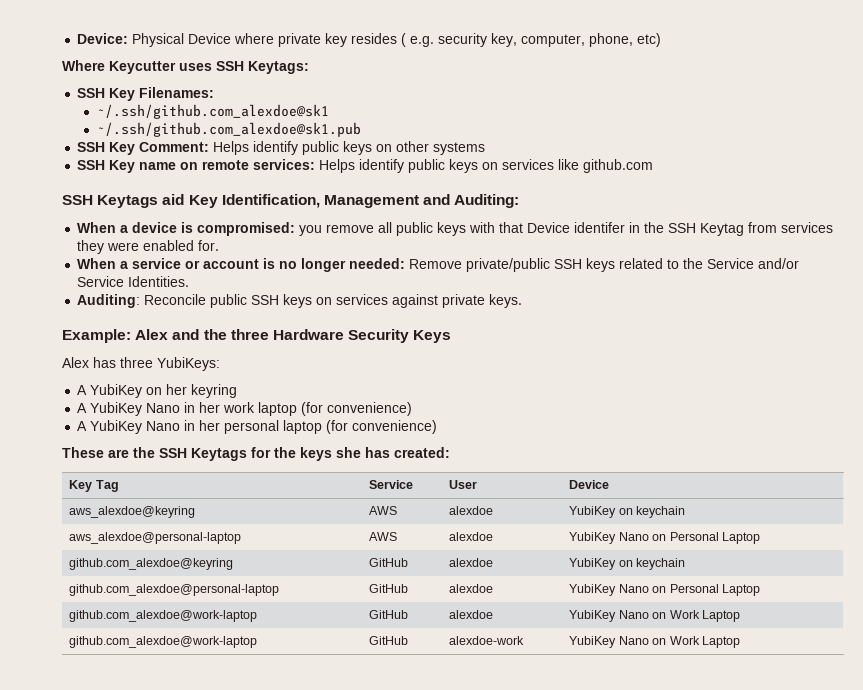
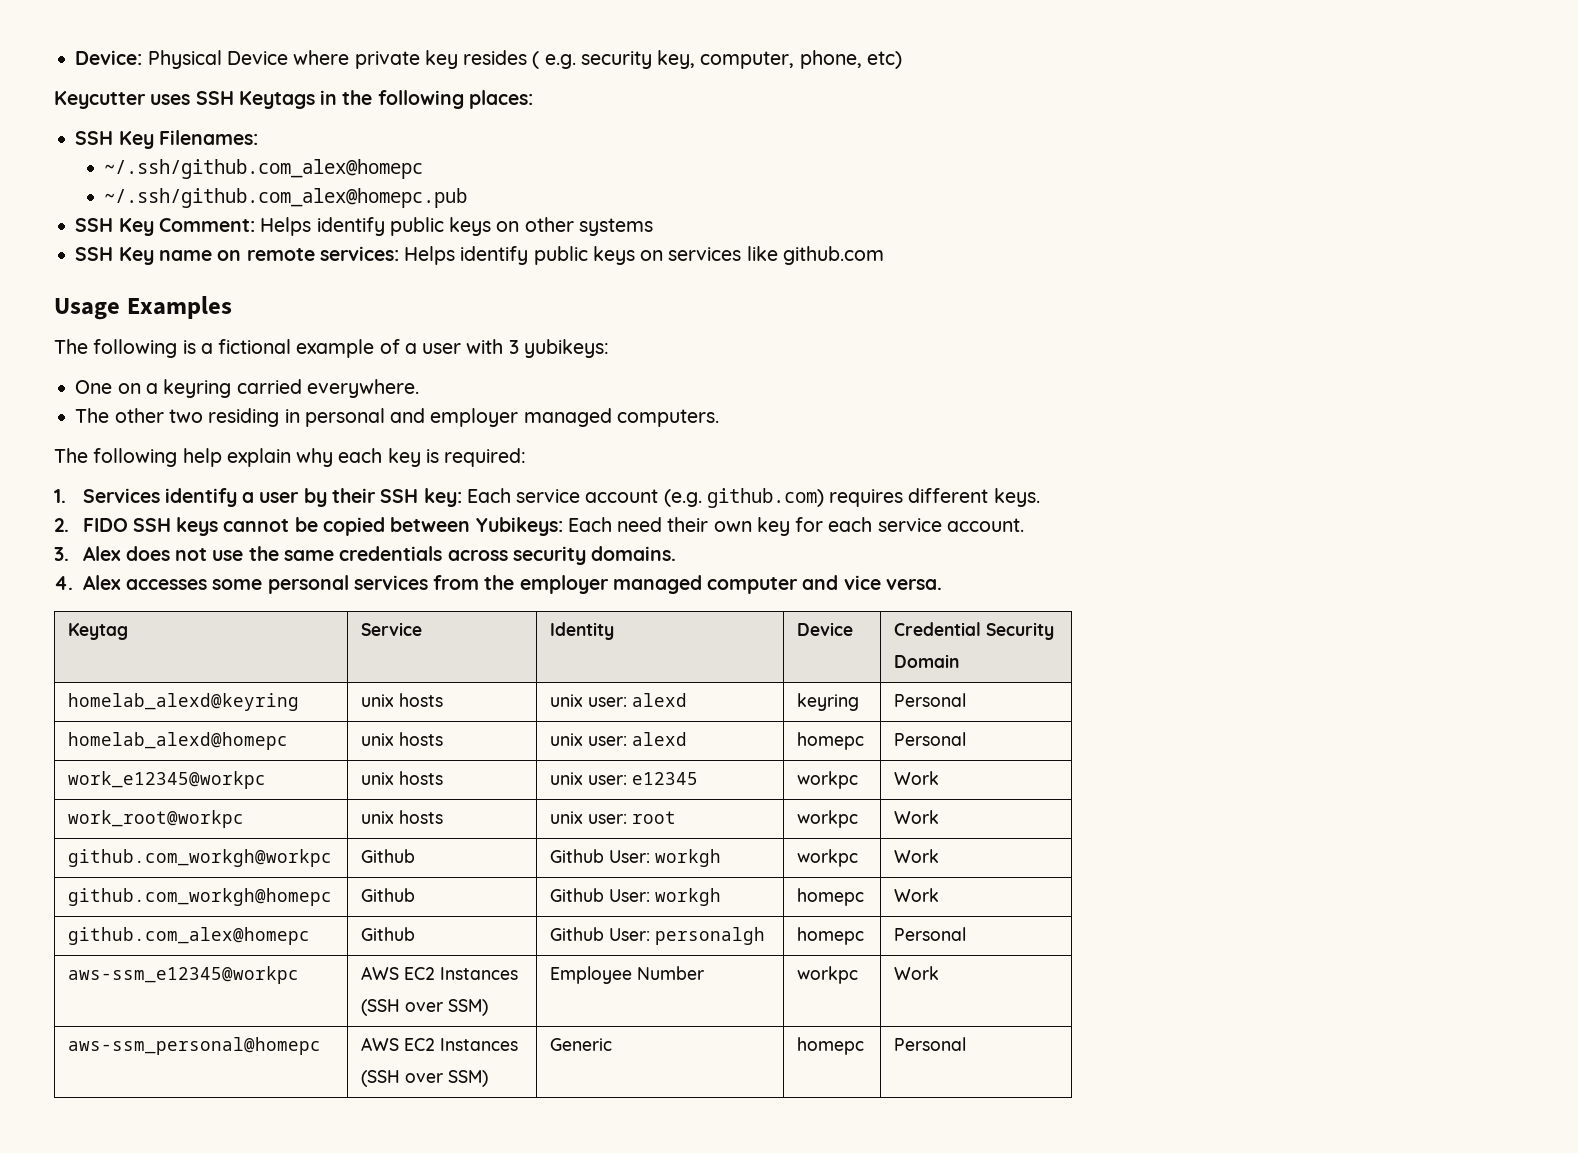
- Where Keycutter uses SSH Keytags:
+ Keycutter uses SSH Keytags in the following places:
- ~/.ssh/github.com_alexdoe@sk1
- ~/.ssh/github.com_alexdoe@sk1.pub
+ ~/.ssh/github.com_alex@homepc
+ ~/.ssh/github.com_alex@homepc.pub
- SSH Keytags aid Key Identification, Management and Auditing:
- When a device is compromised: you remove all public keys with that Device identifer in the SSH Keytag from services they were enabled for.
- When a service or account is no longer needed: Remove private/public SSH keys related to the Service and/or Service Identities.
- Auditing: Reconcile public SSH keys on services against private keys.
- Example: Alex and the three Hardware Security Keys
- Alex has three YubiKeys:
- A YubiKey on her keyring
- A YubiKey Nano in her work laptop (for convenience)
- A YubiKey Nano in her personal laptop (for convenience)
- These are the SSH Keytags for the keys she has created:
- Key Tag | Service | User | Device
- aws_alexdoe@keyring | AWS | alexdoe | YubiKey on keychain
- aws_alexdoe@personal-laptop | AWS | alexdoe | YubiKey Nano on Personal Laptop
- github.com_alexdoe@keyring | GitHub | alexdoe | YubiKey on keychain
- github.com_alexdoe@personal-laptop | GitHub | alexdoe | YubiKey Nano on Personal Laptop
- github.com_alexdoe@work-laptop | GitHub | alexdoe | YubiKey Nano on Work Laptop
- github.com_alexdoe@work-laptop | GitHub | alexdoe-work | YubiKey Nano on Work Laptop
+ Usage Examples
+ The following is a fictional example of a user with 3 yubikeys:
+ One on a keyring carried everywhere.
+ The other two residing in personal and employer managed computers.
+ The following help explain why each key is required:
+ 1. Services identify a user by their SSH key: Each service account (e.g. github.com) requires different keys.
+ 2. FIDO SSH keys cannot be copied between Yubikeys: Each need their own key for each service account.
+ 3. Alex does not use the same credentials across security domains.
+ 4. Alex accesses some personal services from the employer managed computer and vice versa.
+ Keytag | Service | Identity | Device | Credential Security
+ Domain
+ homelab_alexd@keyring | unix hosts | unix user: alexd | keyring | Personal
+ homelab_alexd@homepc | unix hosts | unix user: alexd | homepc | Personal
+ work_e12345@workpc | unix hosts | unix user: e12345 | workpc | Work
+ work_root@workpc | unix hosts | unix user: root | workpc | Work
+ github.com_workgh@workpc | Github | Github User: workgh | workpc | Work
+ github.com_workgh@homepc | Github | Github User: workgh | homepc | Work
+ github.com_alex@homepc | Github | Github User: personalgh | homepc | Personal
+ aws-ssm_e12345@workpc | AWS EC2 Instances
+ (SSH over SSM) | Employee Number | workpc | Work
+ aws-ssm_personal@homepc | AWS EC2 Instances
+ (SSH over SSM) | Generic | homepc | Personal

